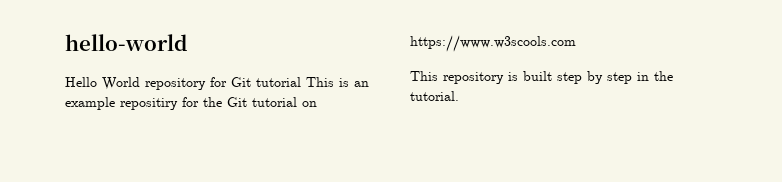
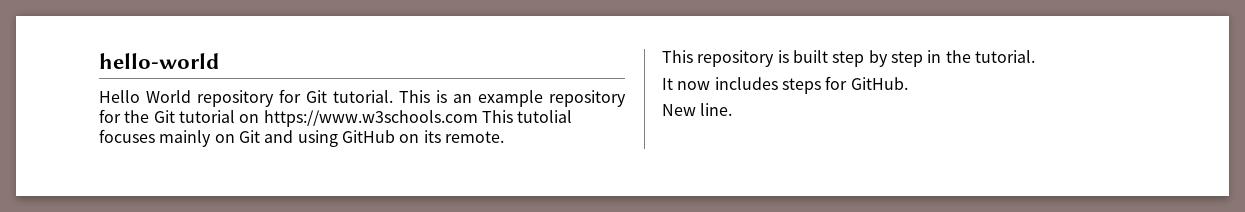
- Hello World repository for Git tutorial This is an example repositiry for the Git tutorial on https://www.w3scools.com
+ Hello World repository for Git tutorial. This is an example repository for the Git tutorial on https://www.w3schools.com This tutolial focuses mainly on Git and using GitHub on its remote.
+ It now includes steps for GitHub.
+ New line.

